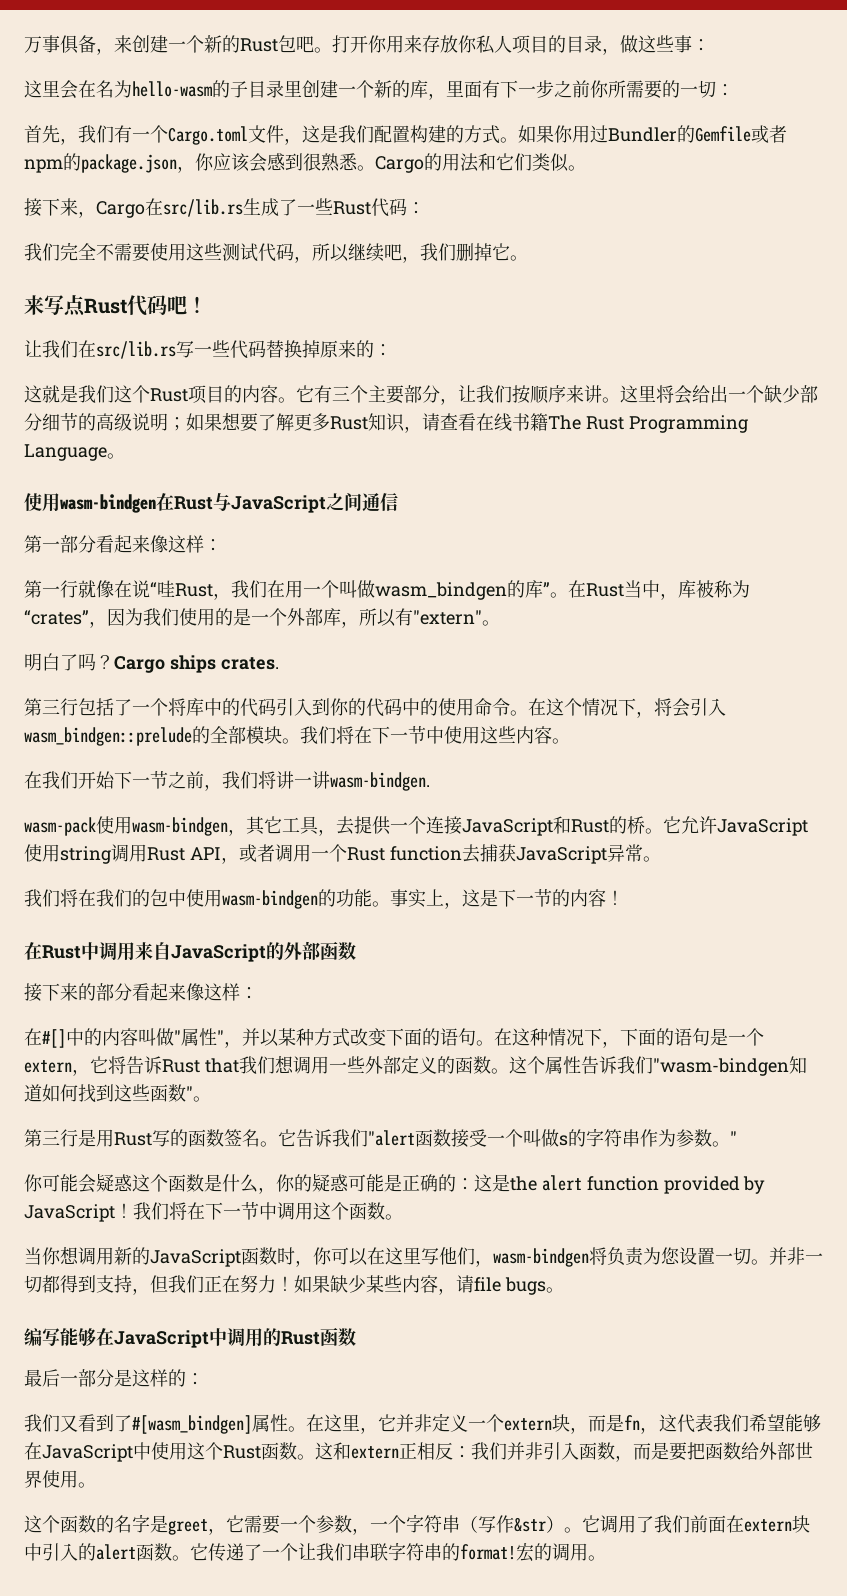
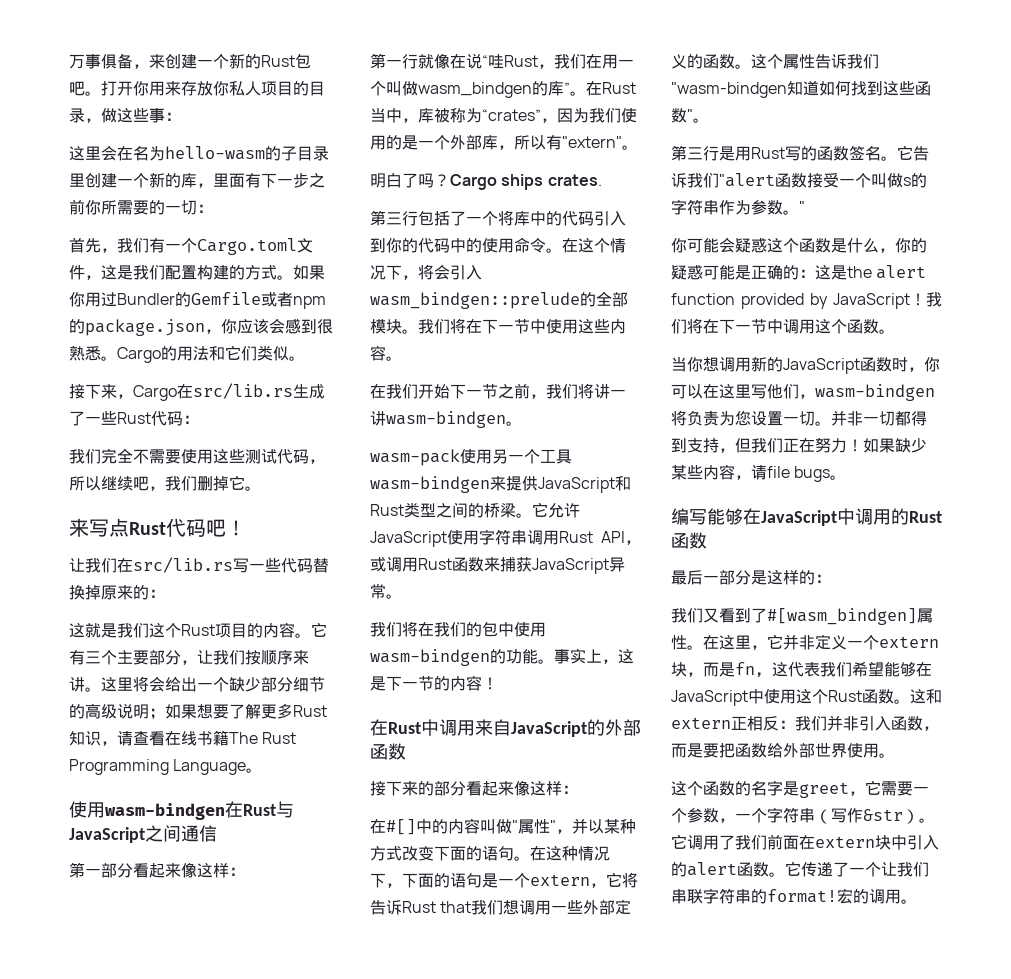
- 在我们开始下一节之前，我们将讲一讲wasm-bindgen.
+ 在我们开始下一节之前，我们将讲一讲wasm-bindgen。
- wasm-pack使用wasm-bindgen，其它工具，去提供一个连接JavaScript和Rust的桥。
+ wasm-pack使用另一个工具wasm-bindgen来提供JavaScript和Rust类型之间的桥梁。
- 它允许JavaScript使用string调用Rust API，或者调用一个Rust function去捕获JavaScript异常。
+ 它允许JavaScript使用字符串调用Rust API，或调用Rust函数来捕获JavaScript异常。

